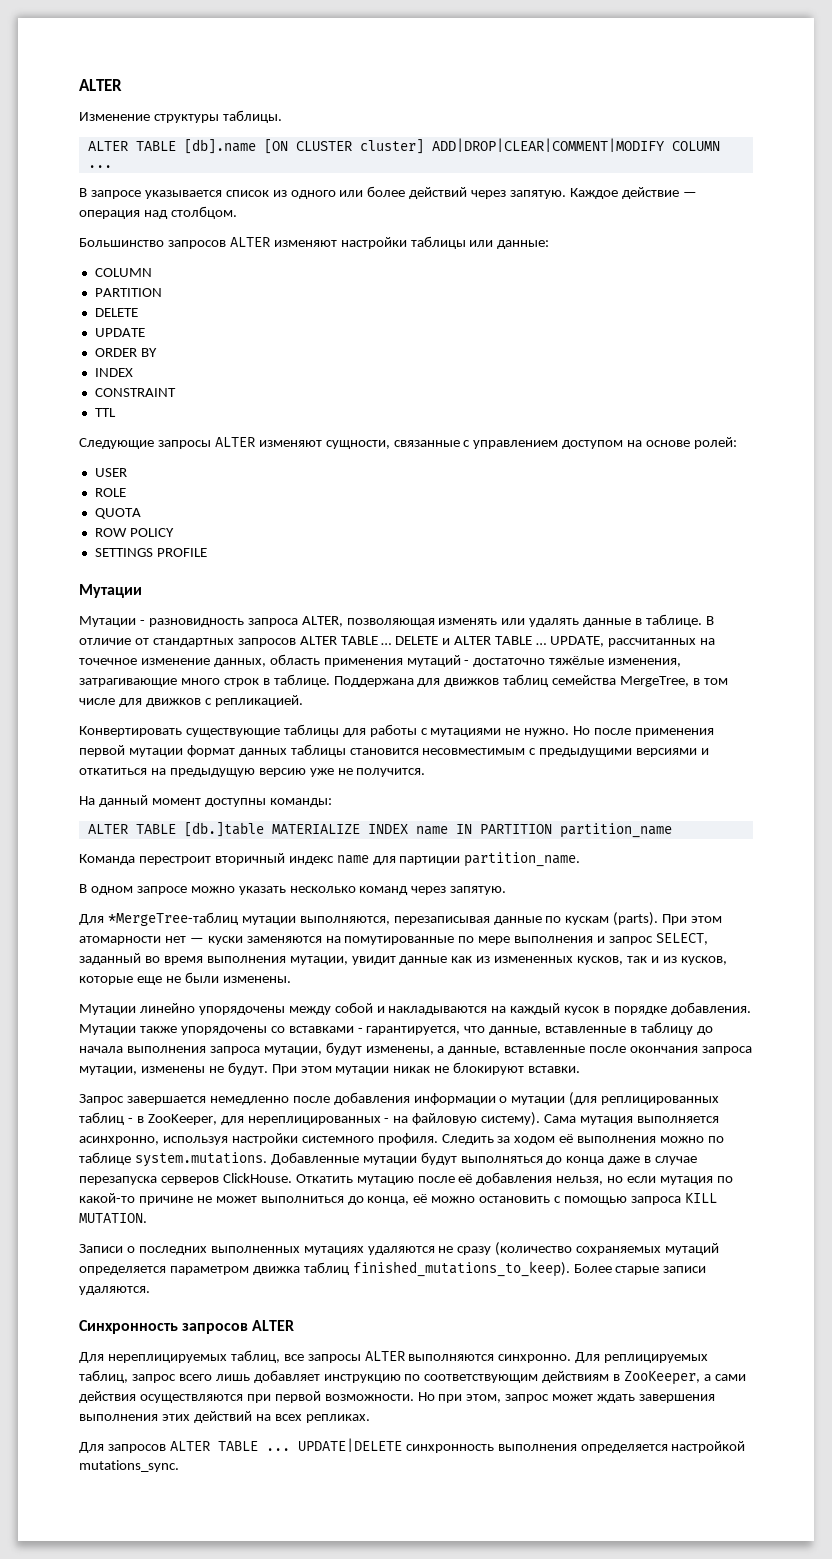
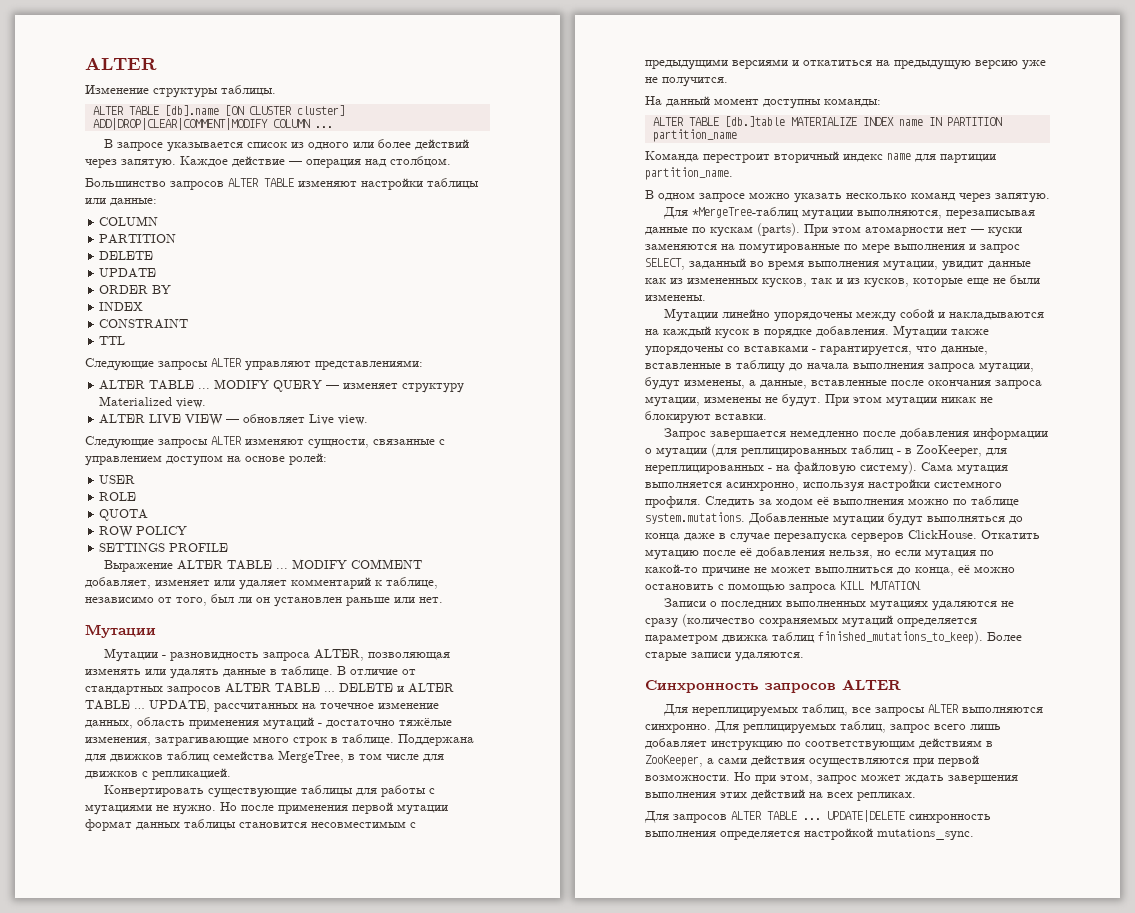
- Большинство запросов ALTER изменяют настройки таблицы или данные:
+ Большинство запросов ALTER TABLE изменяют настройки таблицы или данные:
+ Следующие запросы ALTER управляют представлениями:
+ ALTER TABLE ... MODIFY QUERY — изменяет структуру Materialized view.
+ ALTER LIVE VIEW — обновляет Live view.
+ Выражение ALTER TABLE ... MODIFY COMMENT добавляет, изменяет или удаляет комментарий к таблице, независимо от того, был ли он установлен раньше или нет.

